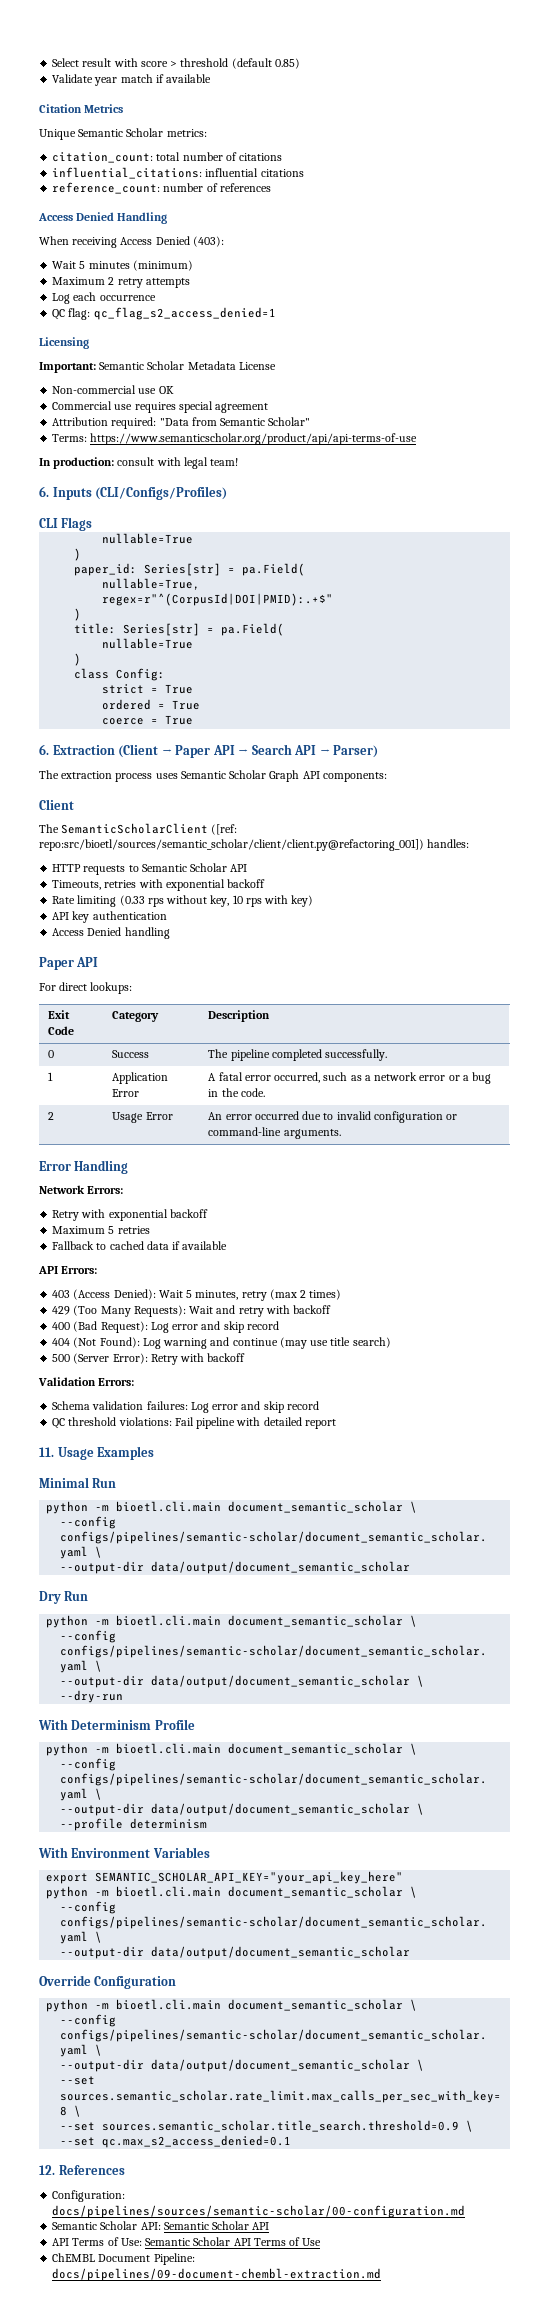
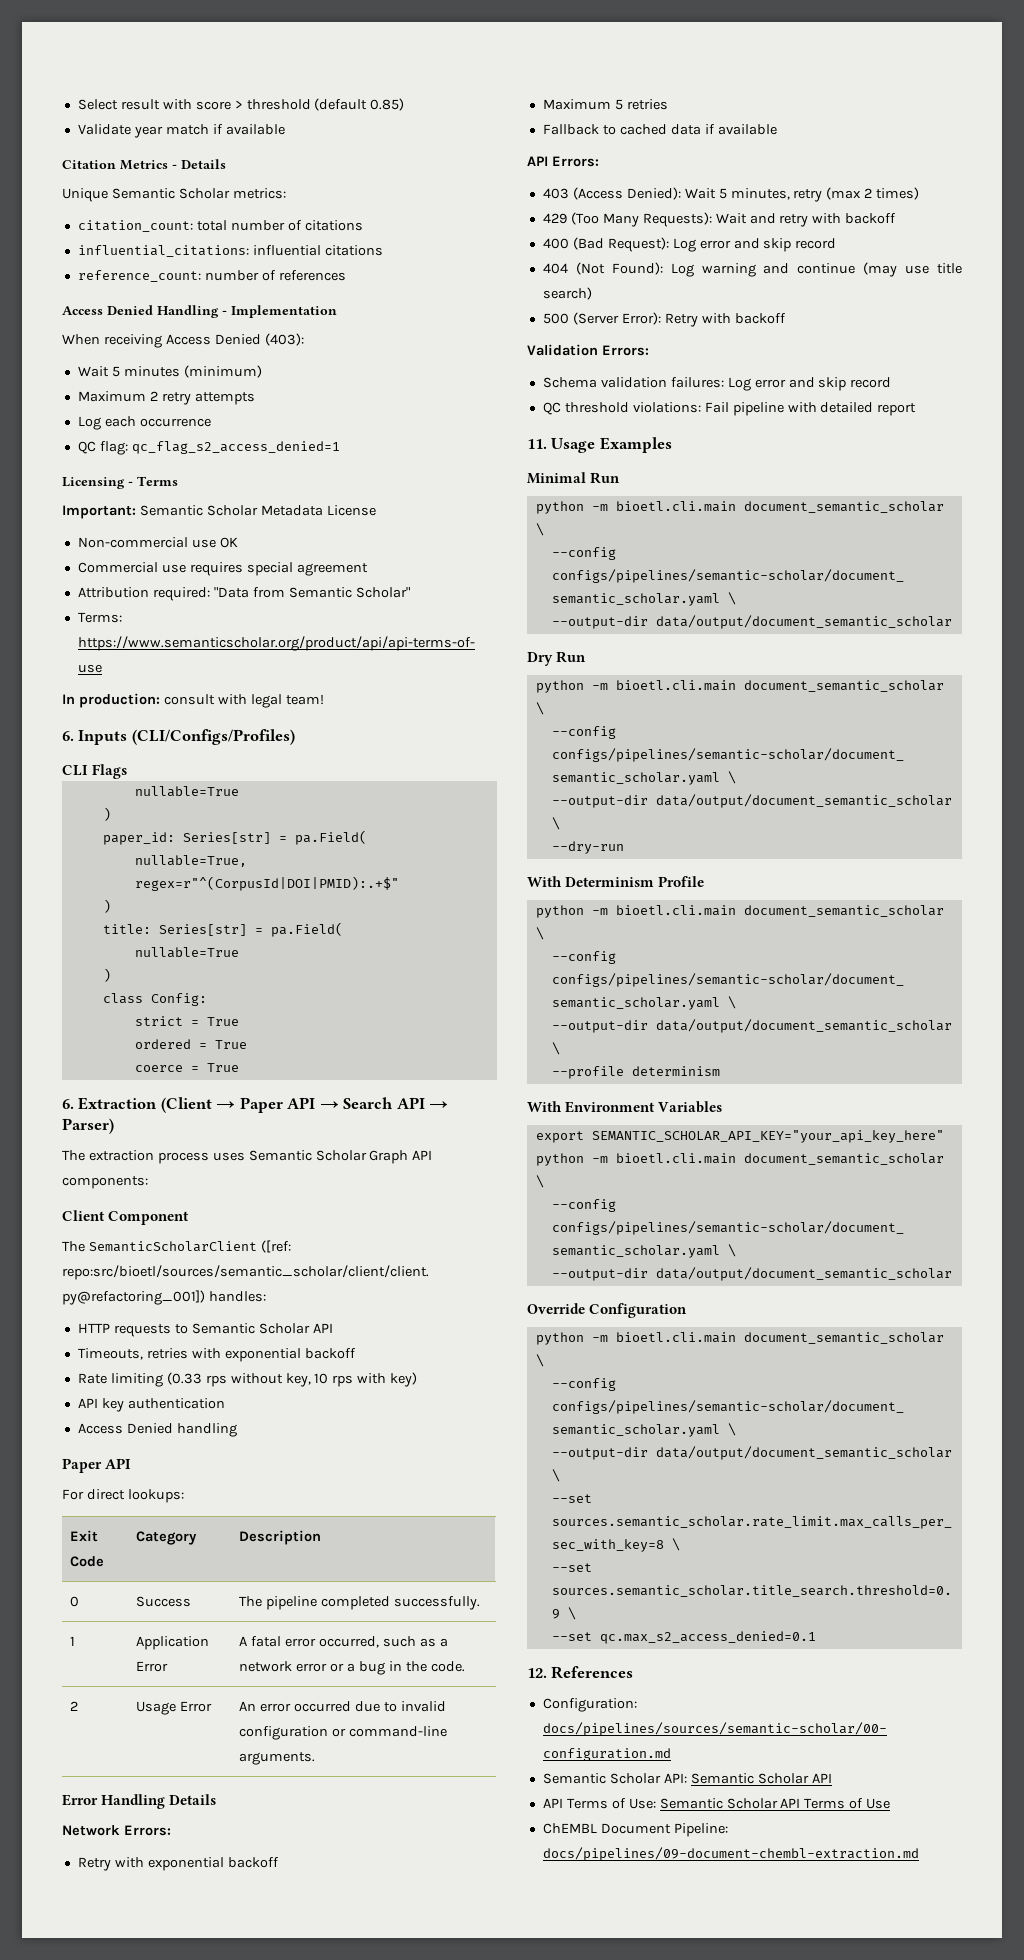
- Citation Metrics
+ Citation Metrics - Details
- Access Denied Handling
+ Access Denied Handling - Implementation
- Licensing
+ Licensing - Terms
- Client
+ Client Component
- Error Handling
+ Error Handling Details

